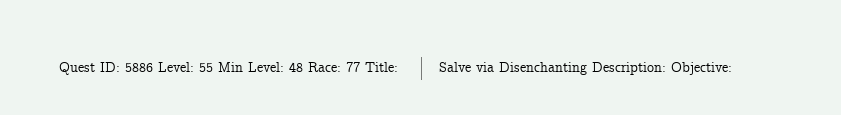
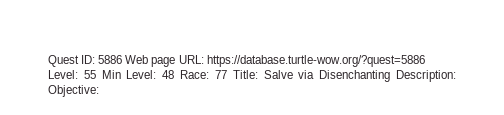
- Quest ID: 5886 Level: 55 Min Level: 48 Race: 77 Title: Salve via Disenchanting Description: Objective:
+ Quest ID: 5886 Web page URL: https://database.turtle-wow.org/?quest=5886 Level: 55 Min Level: 48 Race: 77 Title: Salve via Disenchanting Description: Objective:

